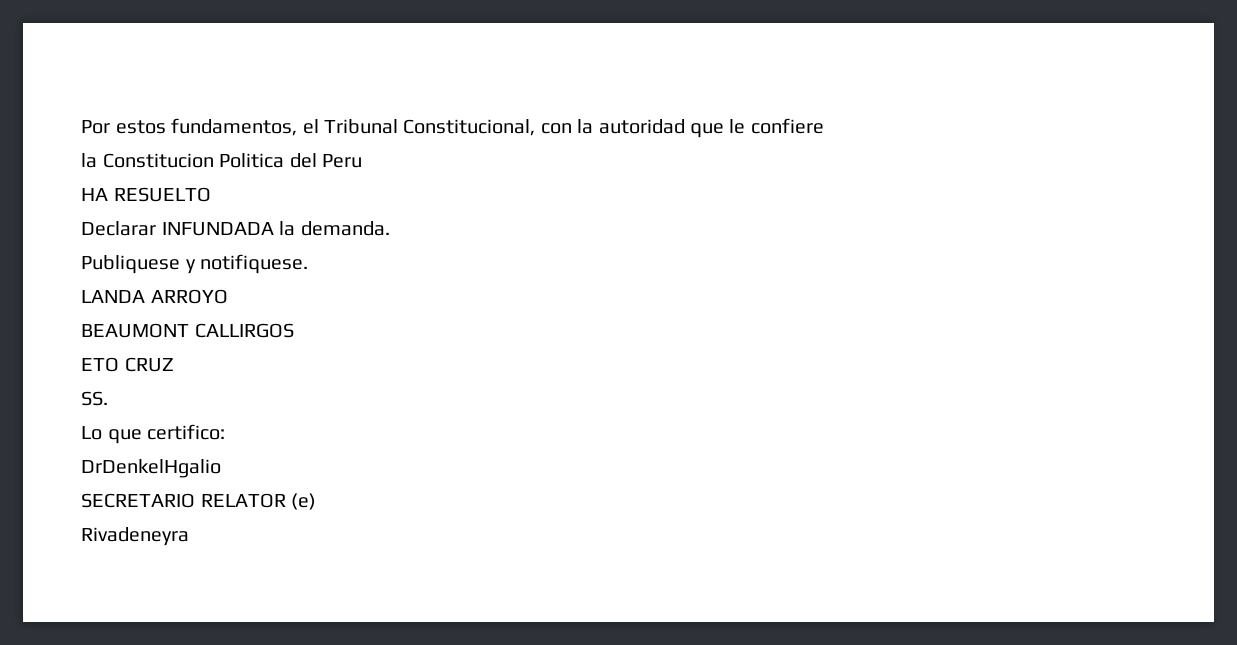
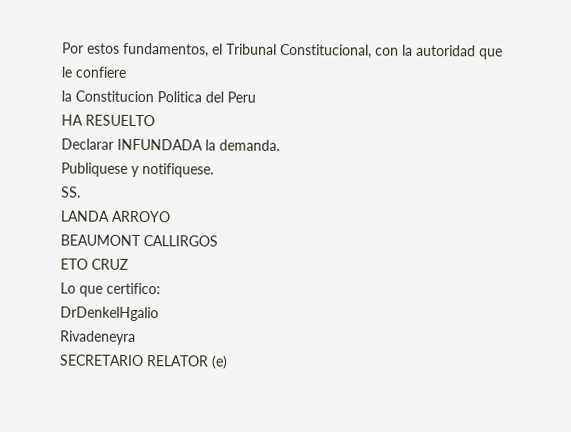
+ SS.
- SS.
+ Rivadeneyra
- Rivadeneyra

